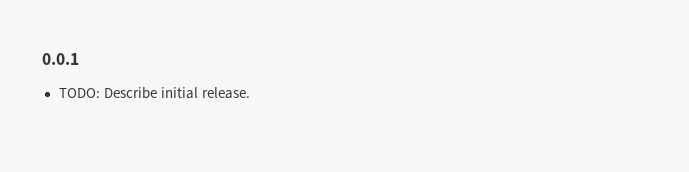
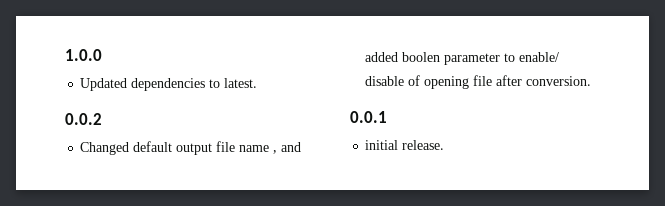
+ 1.0.0
+ Updated dependencies to latest.
+ 0.0.2
+ Changed default output file name , and added boolen parameter to enable/ disable of opening file after conversion.
- TODO: Describe initial release.
+ initial release.

